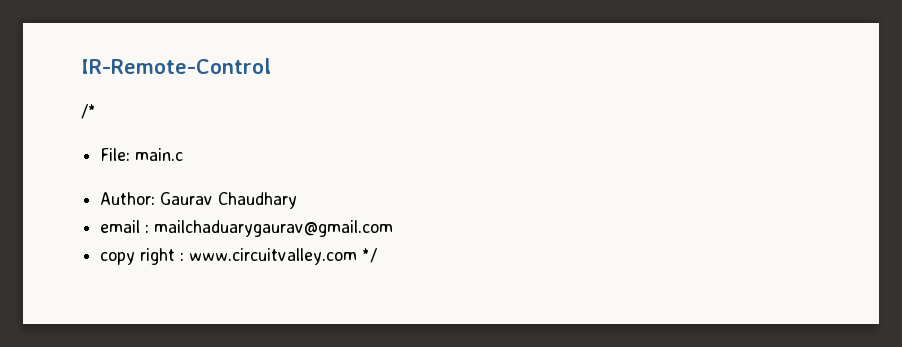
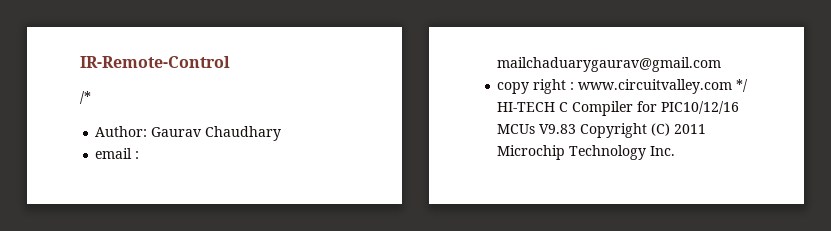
- File: main.c
- copy right : www.circuitvalley.com */
+ copy right : www.circuitvalley.com */ HI-TECH C Compiler for PIC10/12/16 MCUs V9.83 Copyright (C) 2011 Microchip Technology Inc.

